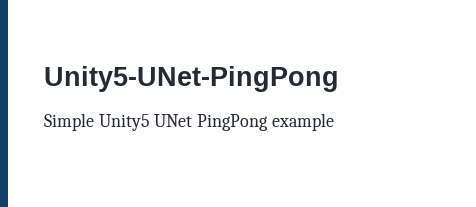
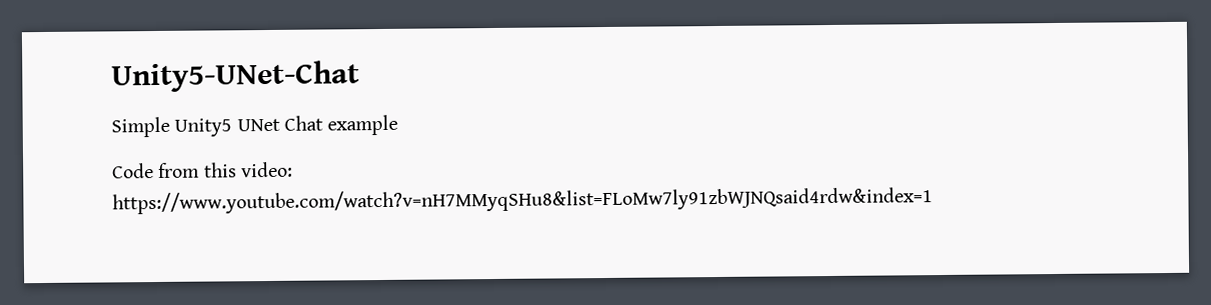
- Unity5-UNet-PingPong
+ Unity5-UNet-Chat
- Simple Unity5 UNet PingPong example
+ Simple Unity5 UNet Chat example
+ Code from this video: https://www.youtube.com/watch?v=nH7MMyqSHu8&list=FLoMw7ly91zbWJNQsaid4rdw&index=1

